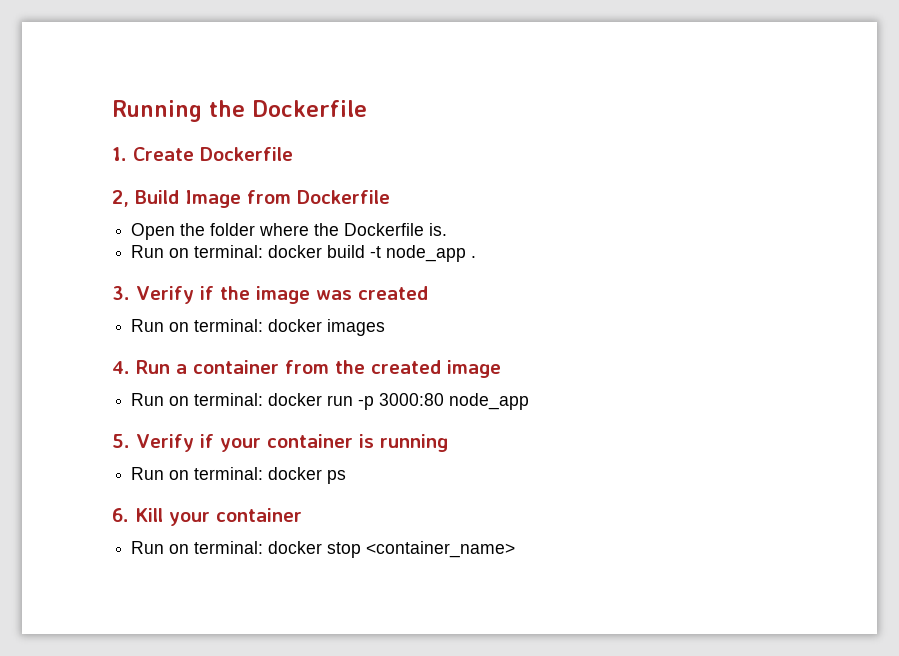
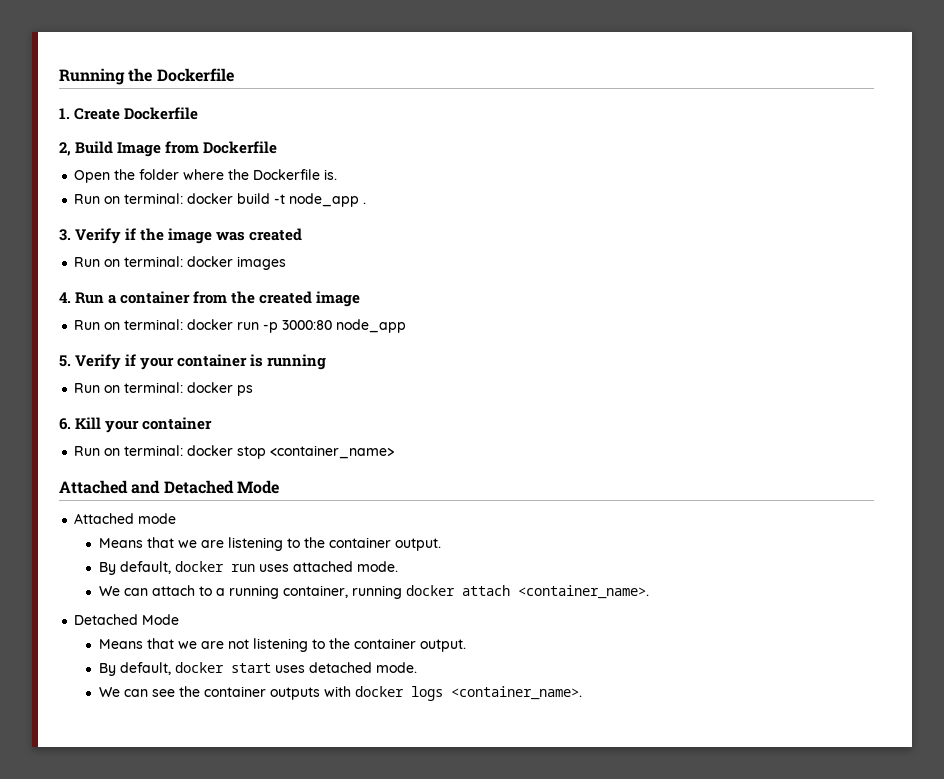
+ Attached and Detached Mode
+ Attached mode
+ Means that we are listening to the container output.
+ By default, docker run uses attached mode.
+ We can attach to a running container, running docker attach <container_name>.
+ Detached Mode
+ Means that we are not listening to the container output.
+ By default, docker start uses detached mode.
+ We can see the container outputs with docker logs <container_name>.

